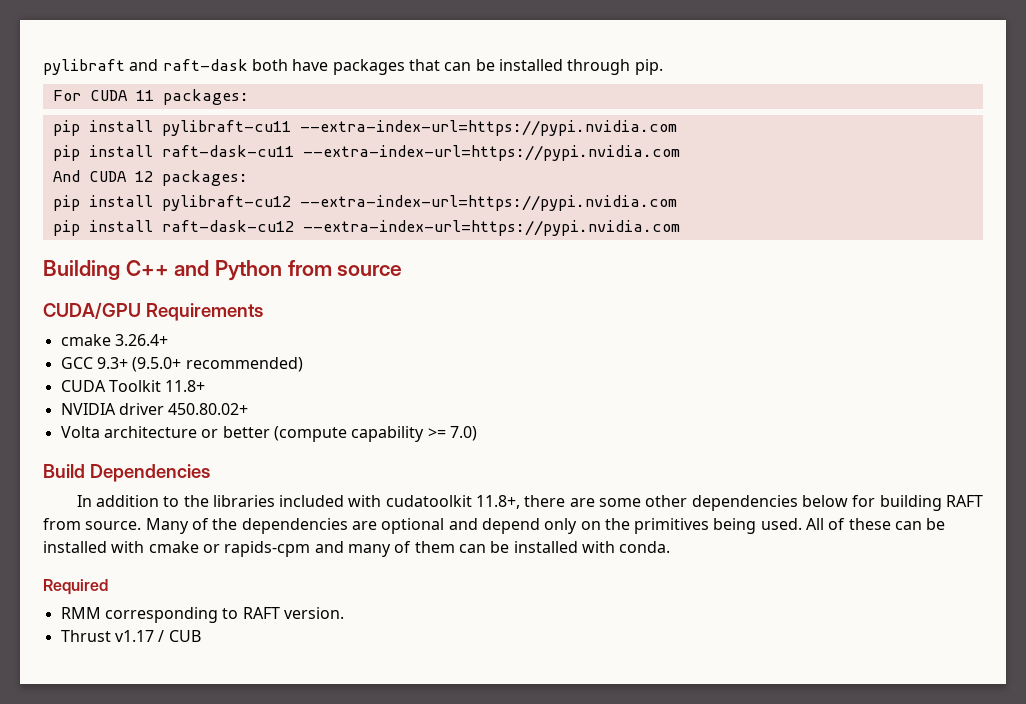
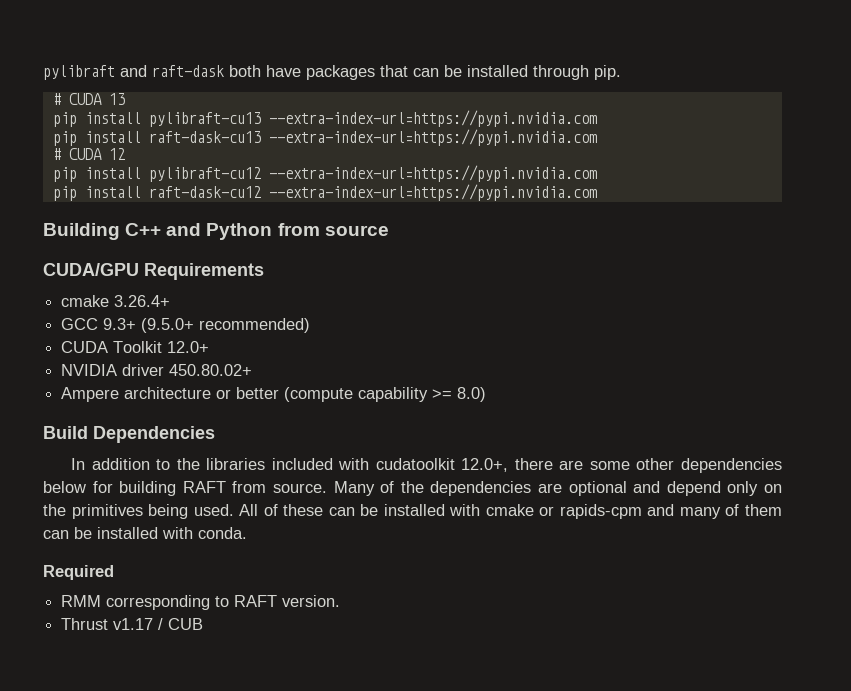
- For CUDA 11 packages:
- pip install pylibraft-cu11 --extra-index-url=https://pypi.nvidia.com
- pip install raft-dask-cu11 --extra-index-url=https://pypi.nvidia.com
- And CUDA 12 packages:
+ # CUDA 13
+ pip install pylibraft-cu13 --extra-index-url=https://pypi.nvidia.com
+ pip install raft-dask-cu13 --extra-index-url=https://pypi.nvidia.com
+ # CUDA 12
- CUDA Toolkit 11.8+
+ CUDA Toolkit 12.0+
- Volta architecture or better (compute capability >= 7.0)
+ Ampere architecture or better (compute capability >= 8.0)
- In addition to the libraries included with cudatoolkit 11.8+, there are some other dependencies below for building RAFT from source.
+ In addition to the libraries included with cudatoolkit 12.0+, there are some other dependencies below for building RAFT from source.

